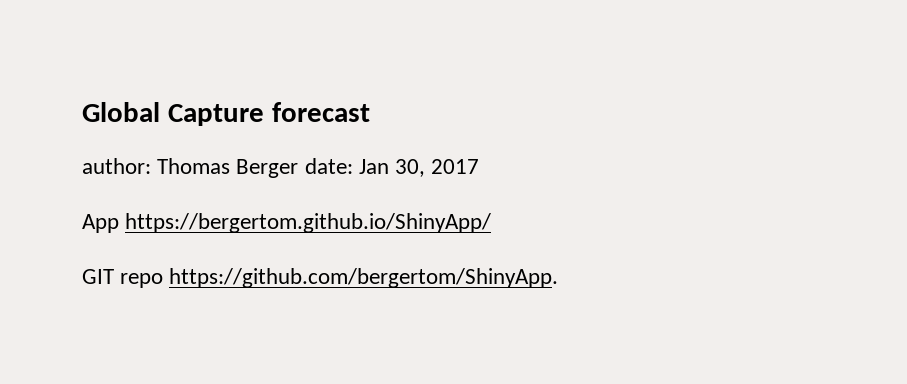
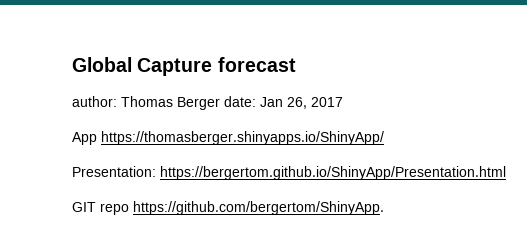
- author: Thomas Berger date: Jan 30, 2017
+ author: Thomas Berger date: Jan 26, 2017
- App https://bergertom.github.io/ShinyApp/
+ App https://thomasberger.shinyapps.io/ShinyApp/
+ Presentation: https://bergertom.github.io/ShinyApp/Presentation.html

